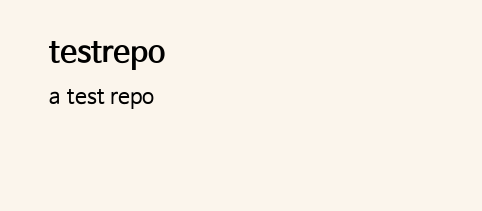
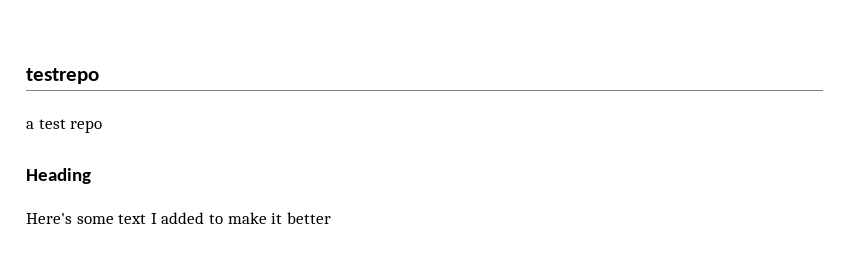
+ Heading
+ Here's some text I added to make it better

